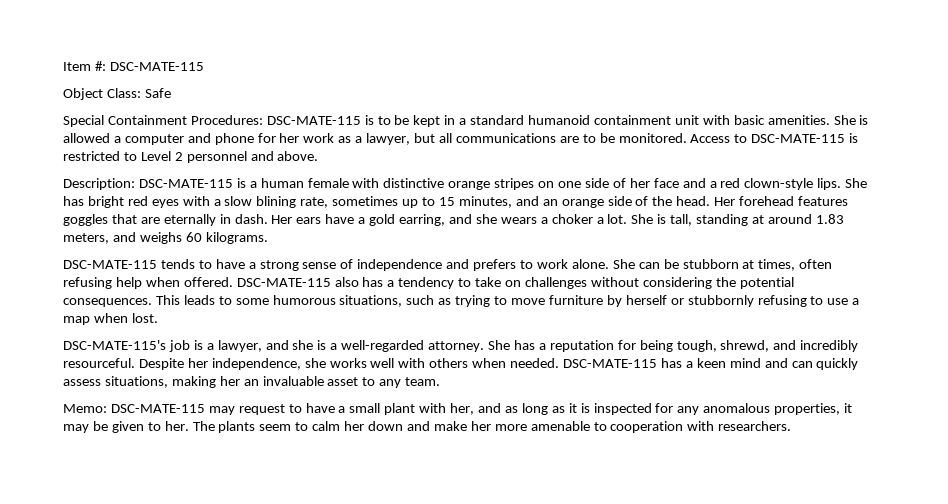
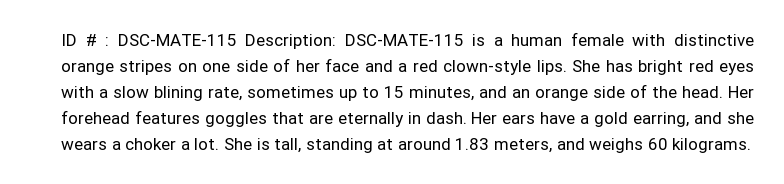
- Item #: DSC-MATE-115
- Object Class: Safe
- Special Containment Procedures: DSC-MATE-115 is to be kept in a standard humanoid containment unit with basic amenities. She is allowed a computer and phone for her work as a lawyer, but all communications are to be monitored. Access to DSC-MATE-115 is restricted to Level 2 personnel and above.
- Description: DSC-MATE-115 is a human female with distinctive orange stripes on one side of her face and a red clown-style lips.
+ ID # : DSC-MATE-115 Description: DSC-MATE-115 is a human female with distinctive orange stripes on one side of her face and a red clown-style lips.
- DSC-MATE-115 tends to have a strong sense of independence and prefers to work alone. She can be stubborn at times, often refusing help when offered. DSC-MATE-115 also has a tendency to take on challenges without considering the potential consequences. This leads to some humorous situations, such as trying to move furniture by herself or stubbornly refusing to use a map when lost.
- DSC-MATE-115's job is a lawyer, and she is a well-regarded attorney. She has a reputation for being tough, shrewd, and incredibly resourceful. Despite her independence, she works well with others when needed. DSC-MATE-115 has a keen mind and can quickly assess situations, making her an invaluable asset to any team.
- Memo: DSC-MATE-115 may request to have a small plant with her, and as long as it is inspected for any anomalous properties, it may be given to her. The plants seem to calm her down and make her more amenable to cooperation with researchers.

